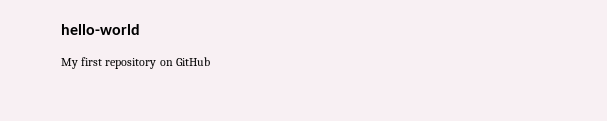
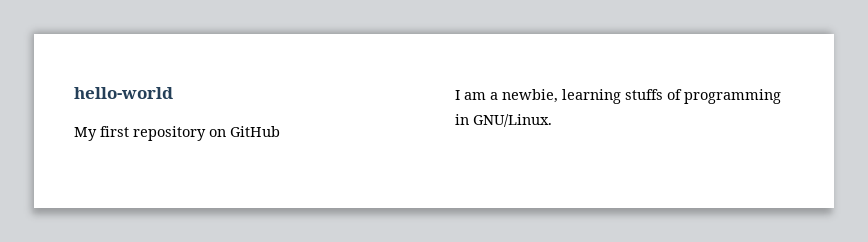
+ I am a newbie, learning stuffs of programming in GNU/Linux.

